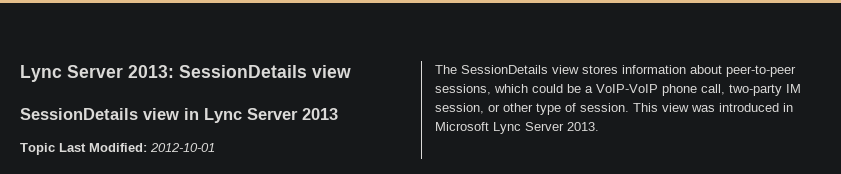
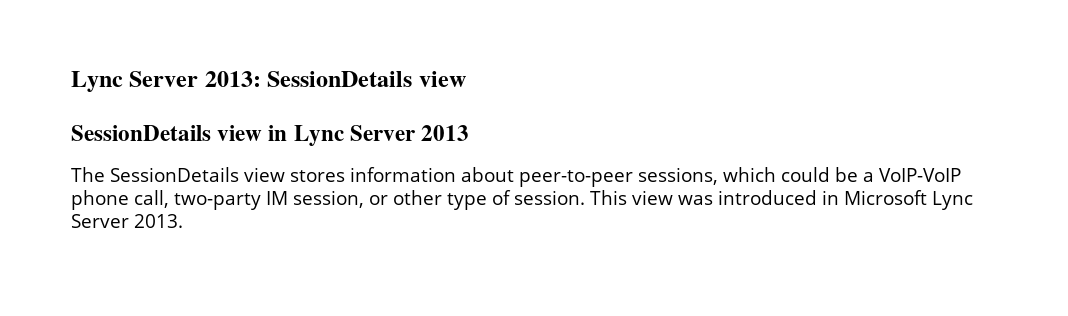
- Topic Last Modified: 2012-10-01

